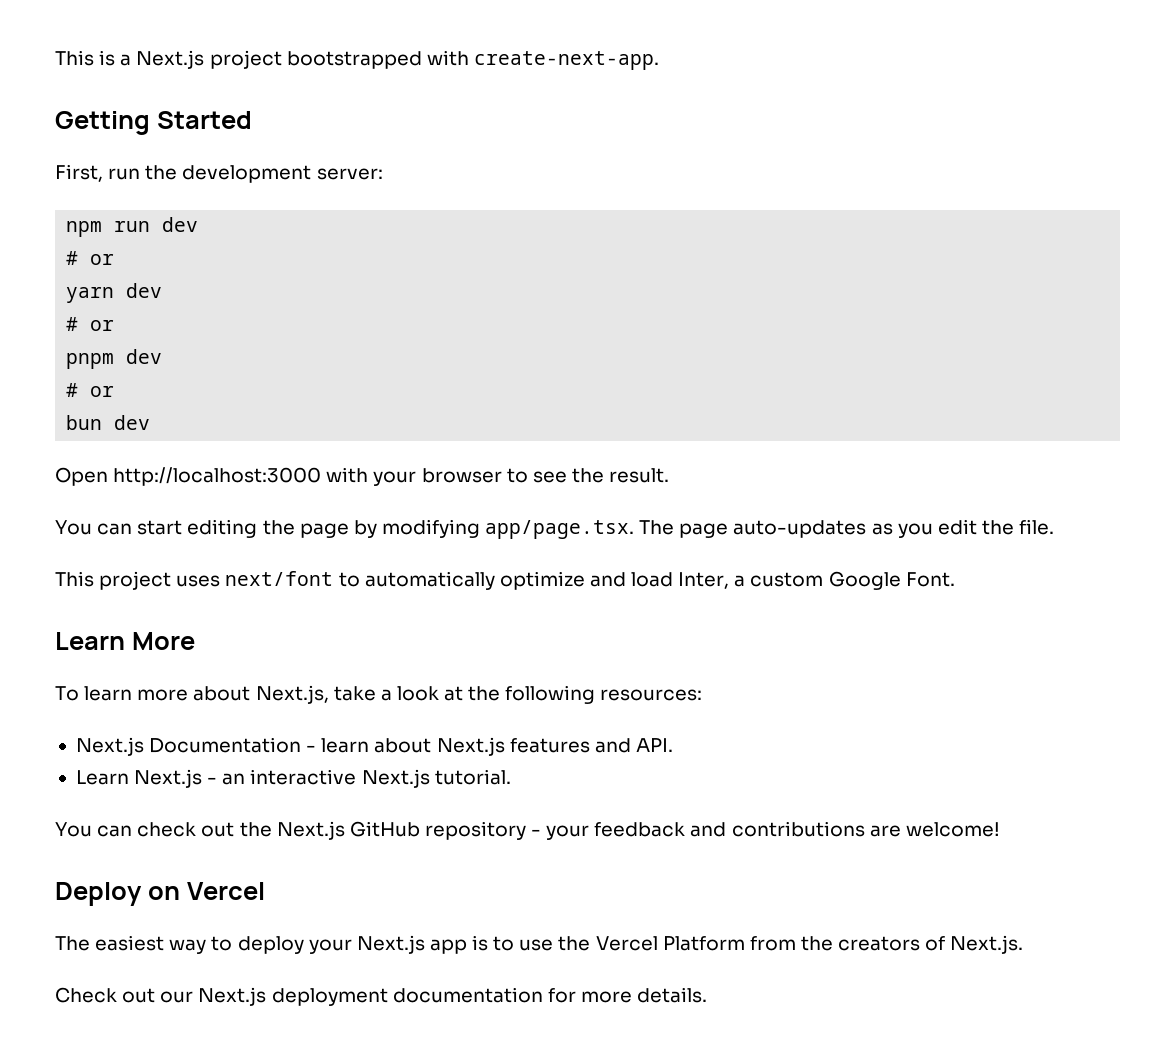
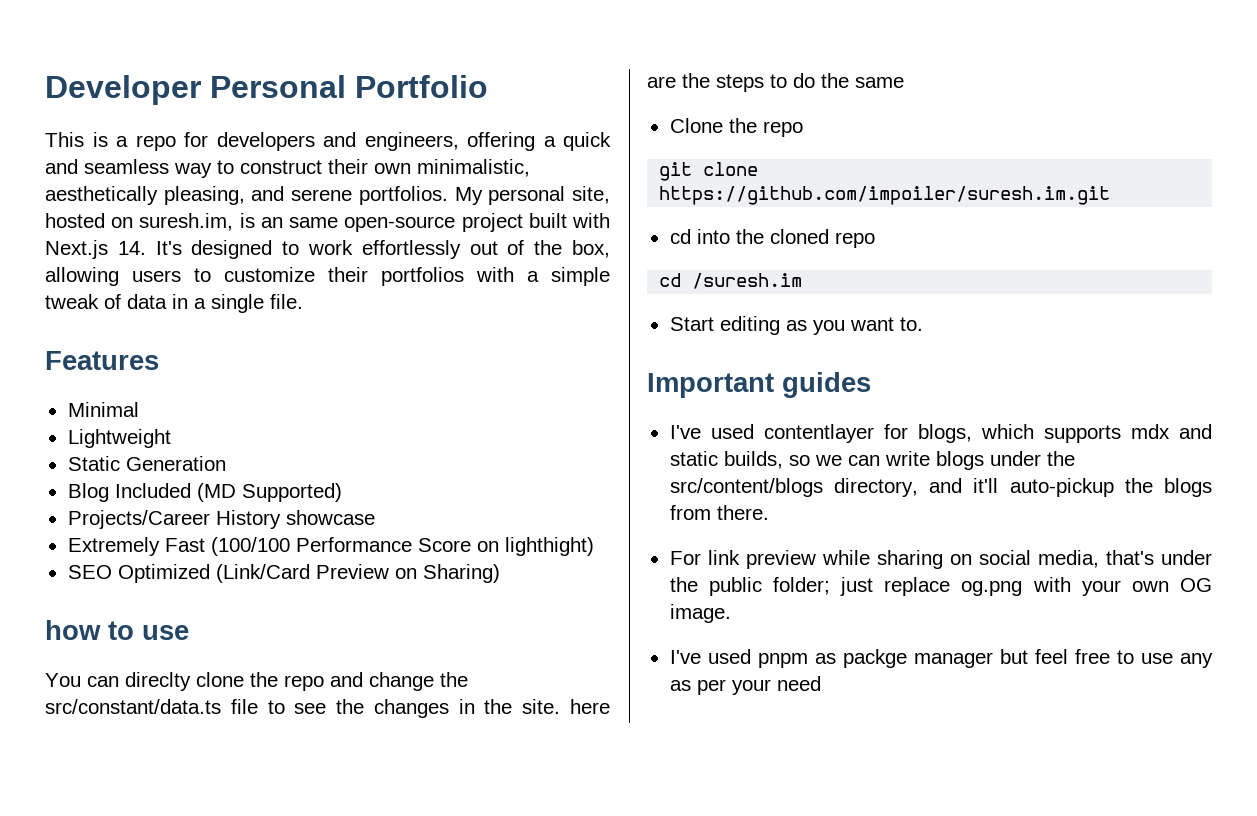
- This is a Next.js project bootstrapped with create-next-app.
- Getting Started
- First, run the development server:
- npm run dev
- # or
- yarn dev
- # or
- pnpm dev
- # or
- bun dev
- Open http://localhost:3000 with your browser to see the result.
- You can start editing the page by modifying app/page.tsx. The page auto-updates as you edit the file.
- This project uses next/font to automatically optimize and load Inter, a custom Google Font.
- Learn More
- To learn more about Next.js, take a look at the following resources:
- Next.js Documentation - learn about Next.js features and API.
- Learn Next.js - an interactive Next.js tutorial.
- You can check out the Next.js GitHub repository - your feedback and contributions are welcome!
- Deploy on Vercel
- The easiest way to deploy your Next.js app is to use the Vercel Platform from the creators of Next.js.
- Check out our Next.js deployment documentation for more details.
+ Developer Personal Portfolio
+ This is a repo for developers and engineers, offering a quick and seamless way to construct their own minimalistic, aesthetically pleasing, and serene portfolios. My personal site, hosted on suresh.im, is an same open-source project built with Next.js 14. It's designed to work effortlessly out of the box, allowing users to customize their portfolios with a simple tweak of data in a single file.
+ Features
+ Minimal
+ Lightweight
+ Static Generation
+ Blog Included (MD Supported)
+ Projects/Career History showcase
+ Extremely Fast (100/100 Performance Score on lighthight)
+ SEO Optimized (Link/Card Preview on Sharing)
+ how to use
+ You can direclty clone the repo and change the src/constant/data.ts file to see the changes in the site. here are the steps to do the same
+ Clone the repo
+ git clone https://github.com/impoiler/suresh.im.git
+ cd into the cloned repo
+ cd /suresh.im
+ Start editing as you want to.
+ Important guides
+ I've used contentlayer for blogs, which supports mdx and static builds, so we can write blogs under the src/content/blogs directory, and it'll auto-pickup the blogs from there.
+ For link preview while sharing on social media, that's under the public folder; just replace og.png with your own OG image.
+ I've used pnpm as packge manager but feel free to use any as per your need

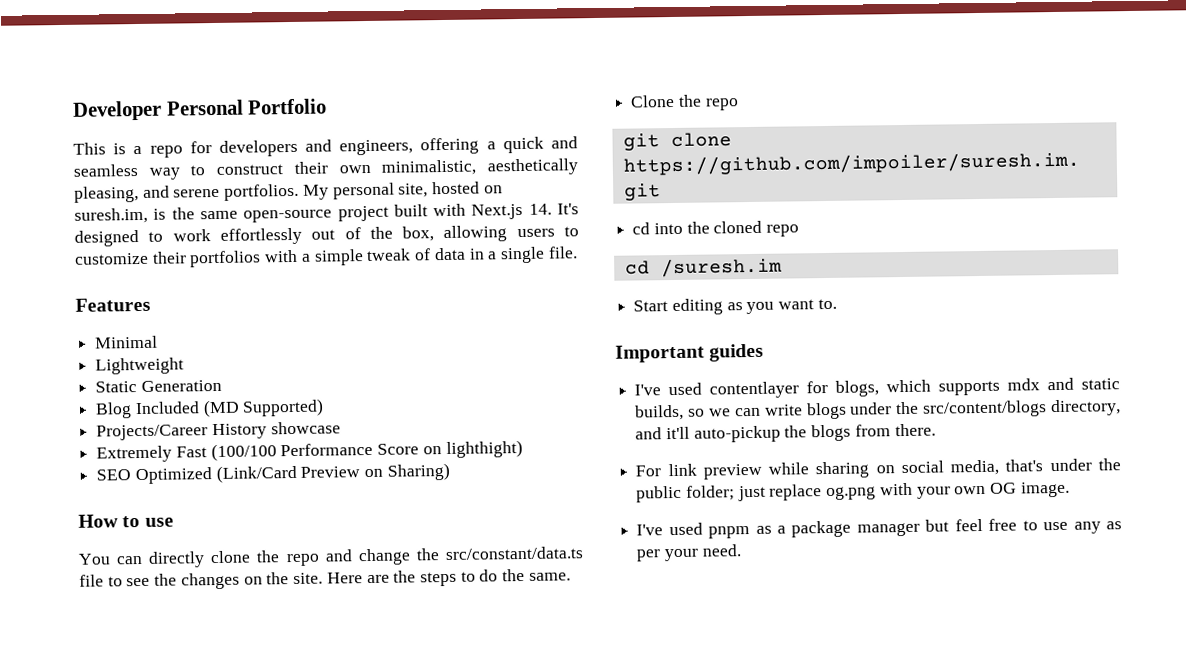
- My personal site, hosted on suresh.im, is an same open-source project built with Next.js 14. It's designed to work effortlessly out of the box, allowing users to customize their portfolios with a simple tweak of data in a single file.
+ My personal site, hosted on suresh.im, is the same open-source project built with Next.js 14. It's designed to work effortlessly out of the box, allowing users to customize their portfolios with a simple tweak of data in a single file.
- how to use
+ How to use
- You can direclty clone the repo and change the src/constant/data.ts file to see the changes in the site. here are the steps to do the same
+ You can directly clone the repo and change the src/constant/data.ts file to see the changes on the site. Here are the steps to do the same.
- I've used pnpm as packge manager but feel free to use any as per your need
+ I've used pnpm as a package manager but feel free to use any as per your need.

